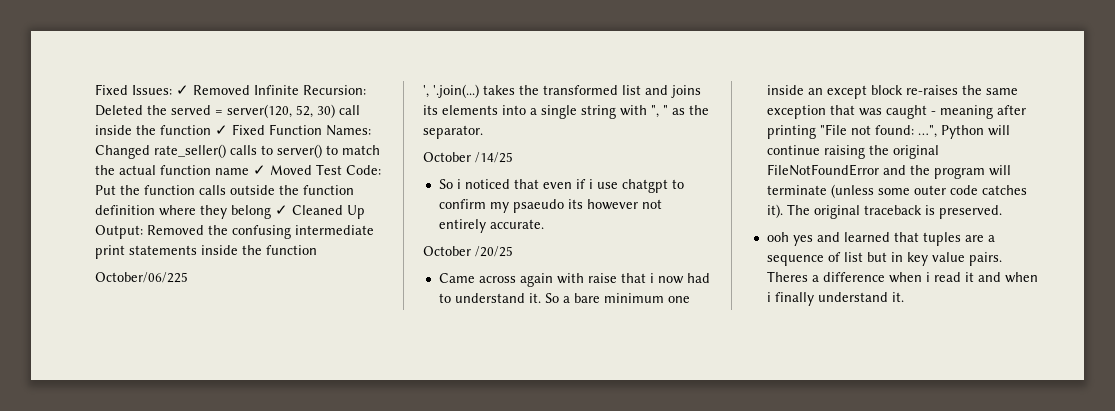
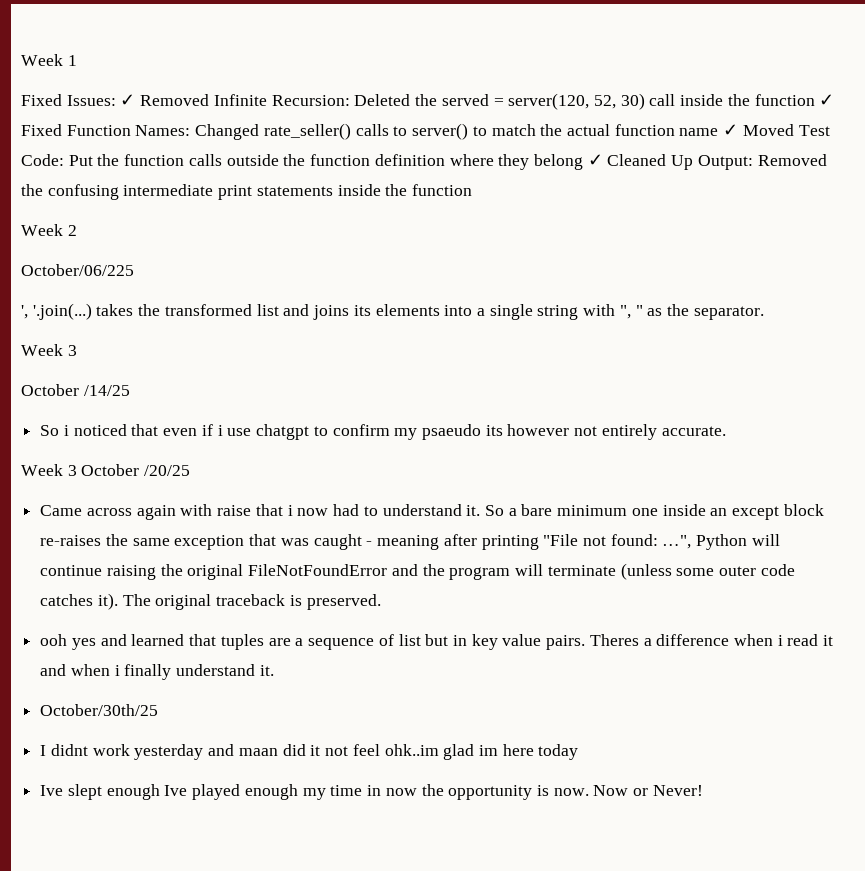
+ Week 1
+ Week 2
  ', '.join(...) takes the transformed list and joins its elements into a single string with ", " as the separator.
+ Week 3
- October /20/25
+ Week 3 October /20/25
+ October/30th/25
+ I didnt work yesterday and maan did it not feel ohk..im glad im here today
+ Ive slept enough Ive played enough my time in now the opportunity is now. Now or Never!

